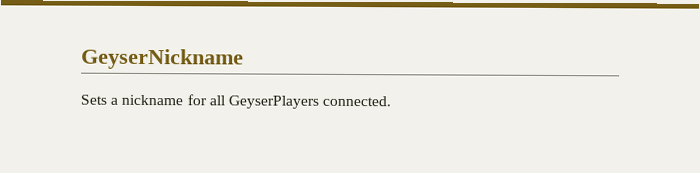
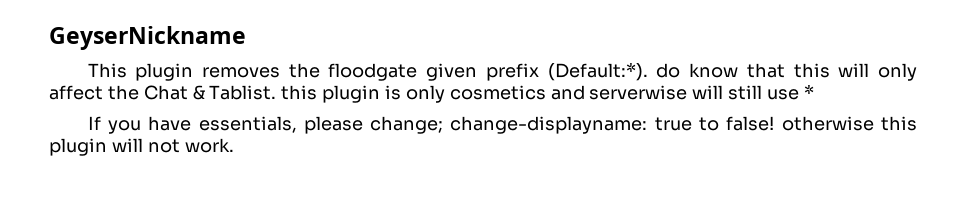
- Sets a nickname for all GeyserPlayers connected.
+ This plugin removes the floodgate given prefix (Default:*). do know that this will only affect the Chat & Tablist. this plugin is only cosmetics and serverwise will still use *
+ If you have essentials, please change; change-displayname: true to false! otherwise this plugin will not work.

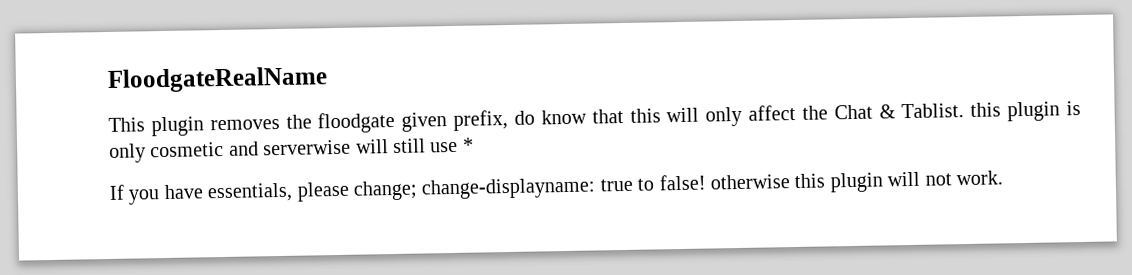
- GeyserNickname
+ FloodgateRealName
- This plugin removes the floodgate given prefix (Default:*). do know that this will only affect the Chat & Tablist. this plugin is only cosmetics and serverwise will still use *
+ This plugin removes the floodgate given prefix, do know that this will only affect the Chat & Tablist. this plugin is only cosmetic and serverwise will still use *

